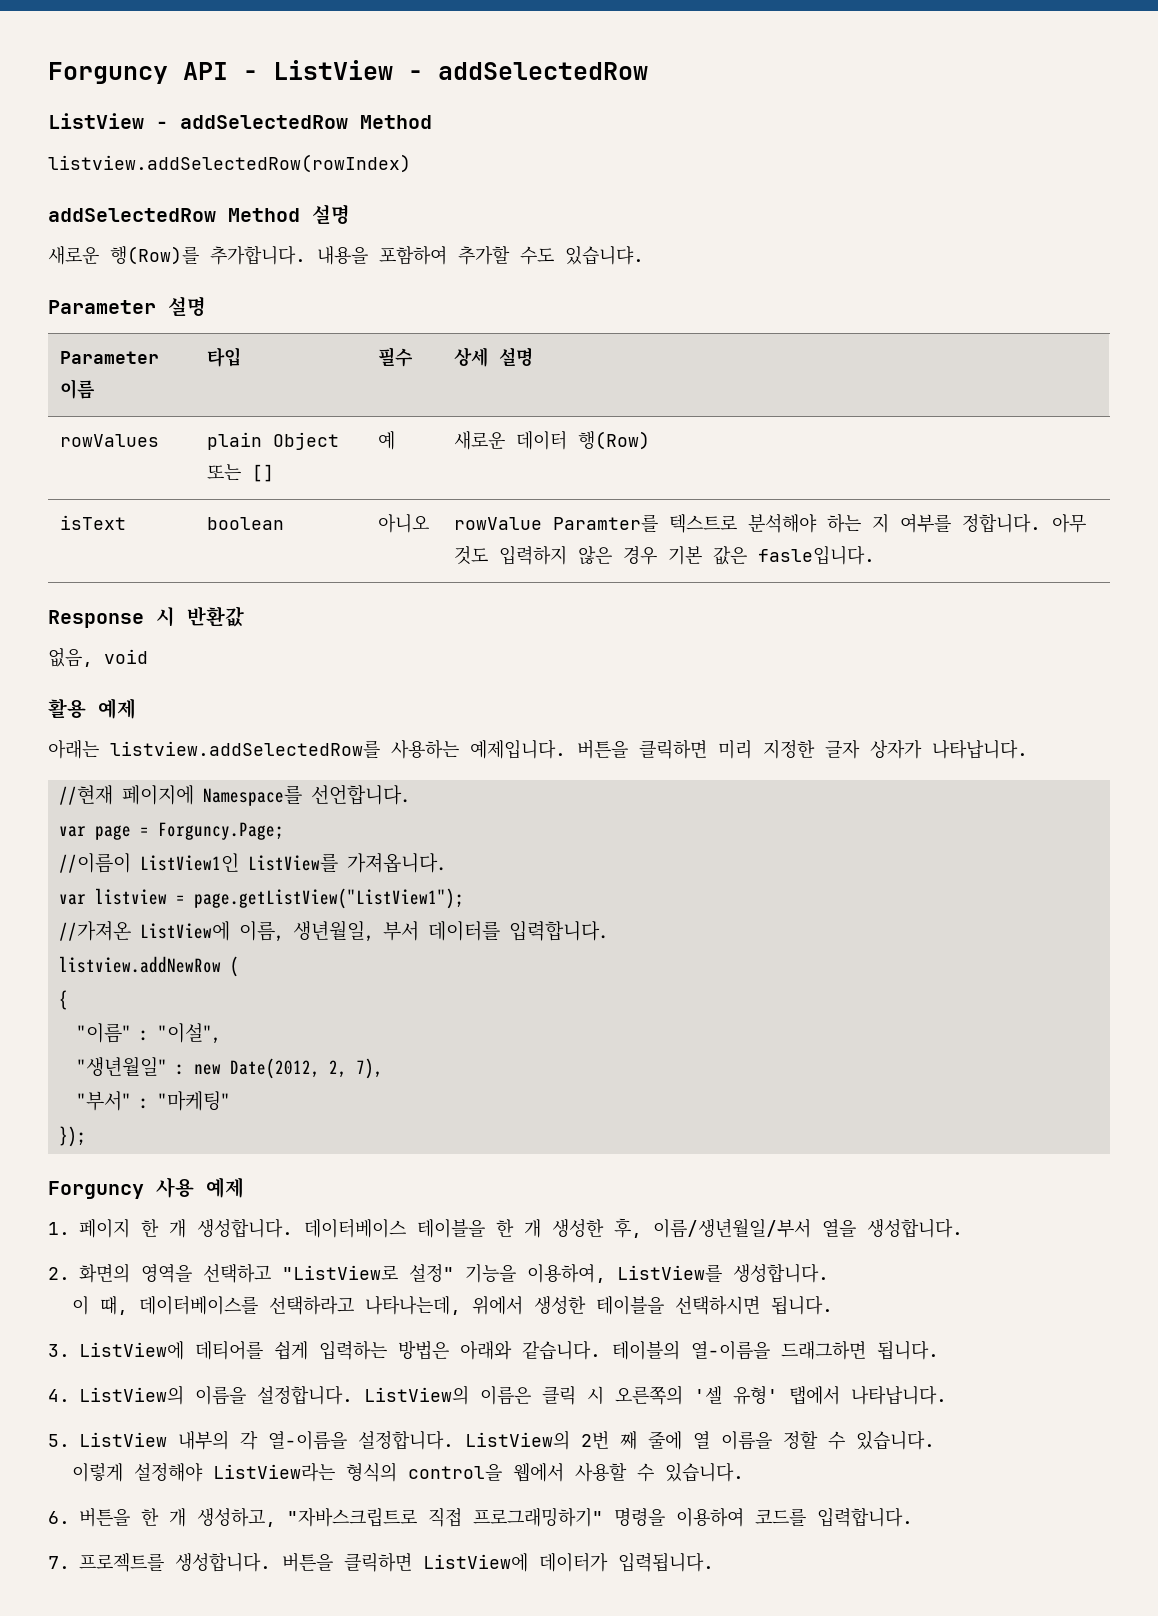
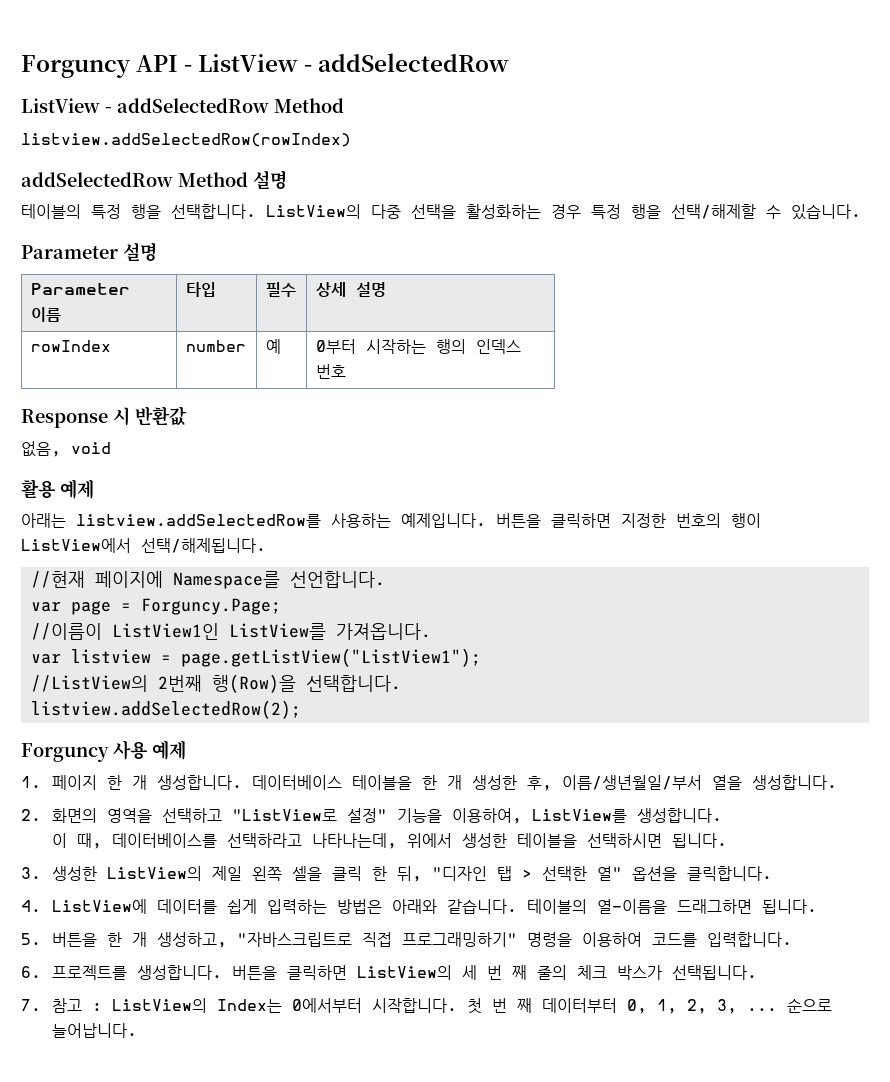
- 새로운 행(Row)를 추가합니다. 내용을 포함하여 추가할 수도 있습니댜.
+ 테이블의 특정 행을 선택합니다. ListView의 다중 선택을 활성화하는 경우 특정 행을 선택/해제할 수 있습니다.
- rowValues | plain Object 또는 [] | 예 | 새로운 데이터 행(Row)
- isText | boolean | 아니오 | rowValue Paramter를 텍스트로 분석해야 하는 지 여부를 정합니다. 아무 것도 입력하지 않은 경우 기본 값은 fasle입니다.
+ rowIndex | number | 예 | 0부터 시작하는 행의 인덱스 번호
- 버튼을 클릭하면 미리 지정한 글자 상자가 나타납니다.
+ 버튼을 클릭하면 지정한 번호의 행이 ListView에서 선택/해제됩니다.
- //가져온 ListView에 이름, 생년월일, 부서 데이터를 입력합니다.
- listview.addNewRow (
- {
- "이름" : "이설",
- "생년월일" : new Date(2012, 2, 7),
- "부서" : "마케팅"
- });
+ //ListView의 2번째 행(Row)을 선택합니다.
+ listview.addSelectedRow(2);
- 3. ListView에 데티어를 쉽게 입력하는 방법은 아래와 같습니다.
+ 3. 생성한 ListView의 제일 왼쪽 셀을 클릭 한 뒤, "디자인 탭 > 선택한 열" 옵션을 클릭합니다.
+ 4. ListView에 데이터를 쉽게 입력하는 방법은 아래와 같습니다.
- 4. ListView의 이름을 설정합니다. ListView의 이름은 클릭 시 오른쪽의 '셀 유형' 탭에서 나타납니다.
- 5. ListView 내부의 각 열-이름을 설정합니다. ListView의 2번 째 줄에 열 이름을 정할 수 있습니다.
- 이렇게 설정해야 ListView라는 형식의 control을 웹에서 사용할 수 있습니다.
- 6. 버튼을 한 개 생성하고, "자바스크립트로 직접 프로그래밍하기" 명령을 이용하여 코드를 입력합니다.
+ 5. 버튼을 한 개 생성하고, "자바스크립트로 직접 프로그래밍하기" 명령을 이용하여 코드를 입력합니다.
- 7. 프로젝트를 생성합니다.
+ 6. 프로젝트를 생성합니다.
- 버튼을 클릭하면 ListView에 데이터가 입력됩니다.
+ 버튼을 클릭하면 ListView의 세 번 째 줄의 체크 박스가 선택됩니다.
+ 7. 참고 : ListView의 Index는 0에서부터 시작합니다. 첫 번 째 데이터부터 0, 1, 2, 3, ... 순으로 늘어납니다.

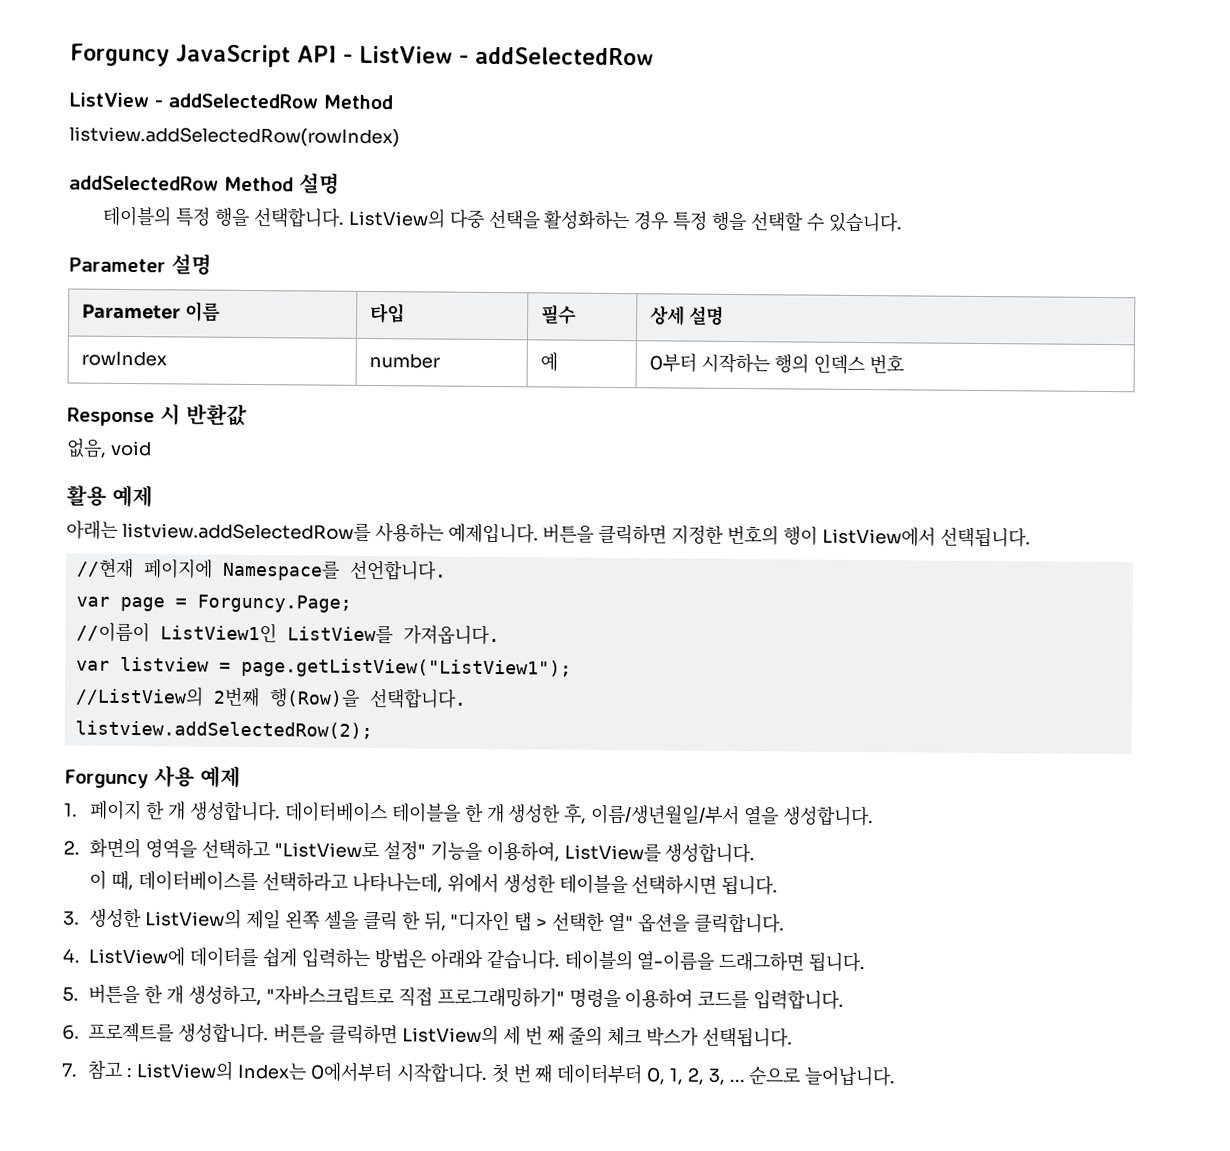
- Forguncy API - ListView - addSelectedRow
+ Forguncy JavaScript API - ListView - addSelectedRow
- ListView의 다중 선택을 활성화하는 경우 특정 행을 선택/해제할 수 있습니다.
+ ListView의 다중 선택을 활성화하는 경우 특정 행을 선택할 수 있습니다.
- 버튼을 클릭하면 지정한 번호의 행이 ListView에서 선택/해제됩니다.
+ 버튼을 클릭하면 지정한 번호의 행이 ListView에서 선택됩니다.

